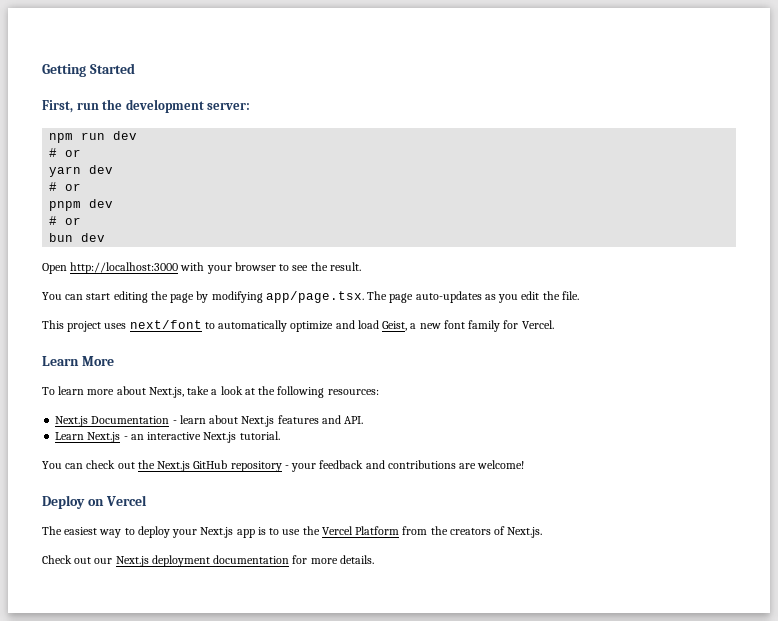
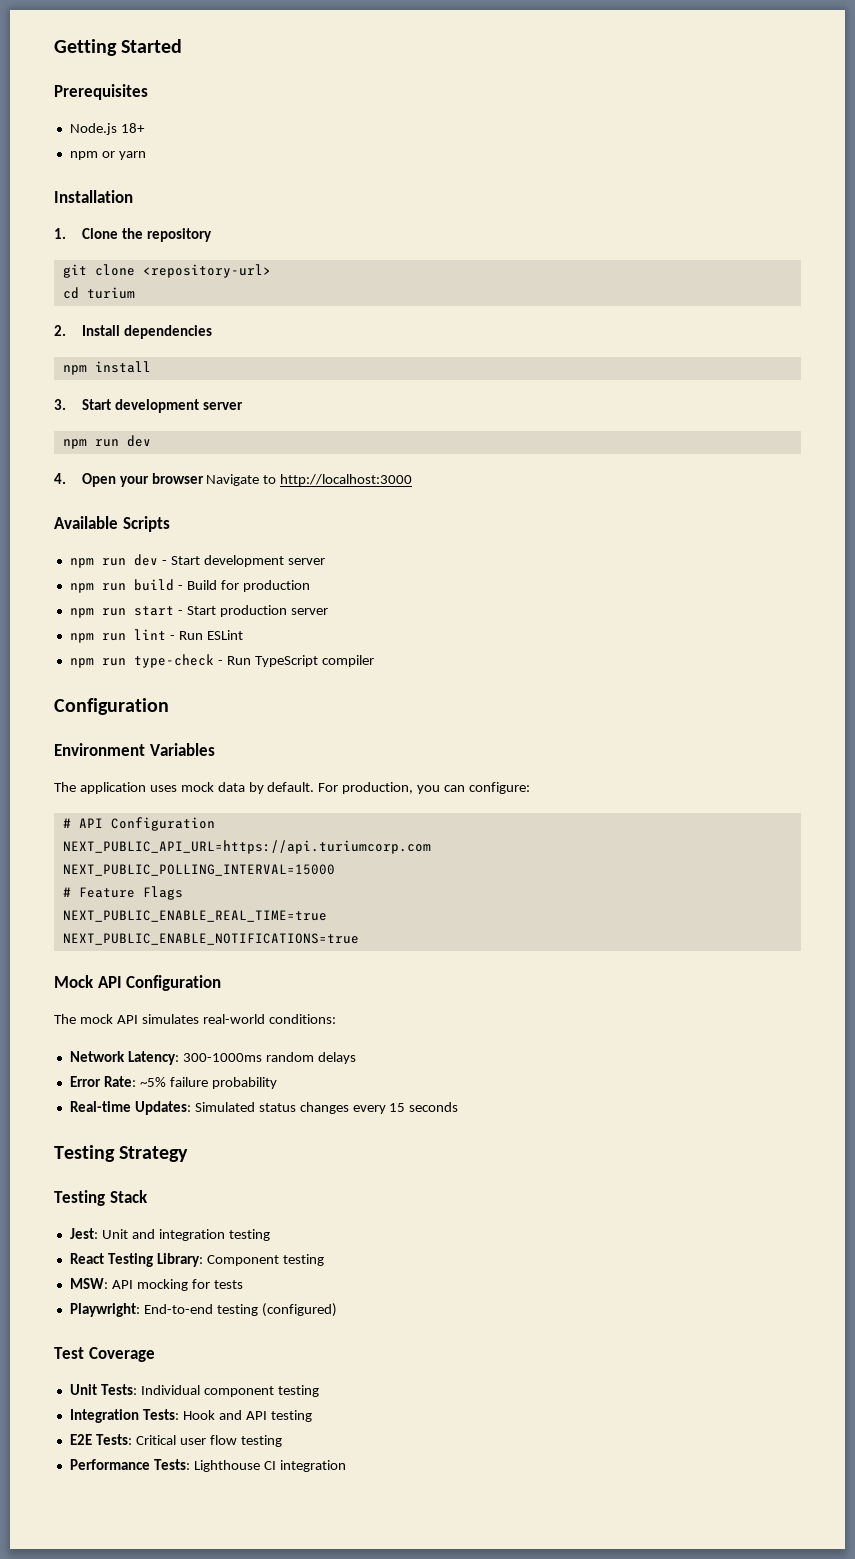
- First, run the development server:
+ Prerequisites
+ Node.js 18+
+ npm or yarn
+ Installation
+ 1. Clone the repository
+ git clone <repository-url>
+ cd turium
+ 2. Install dependencies
+ npm install
+ 3. Start development server
  npm run dev
- # or
- yarn dev
- # or
- pnpm dev
- # or
- bun dev
- Open http://localhost:3000 with your browser to see the result.
- You can start editing the page by modifying app/page.tsx. The page auto-updates as you edit the file.
- This project uses next/font to automatically optimize and load Geist, a new font family for Vercel.
- Learn More
- To learn more about Next.js, take a look at the following resources:
- Next.js Documentation - learn about Next.js features and API.
- Learn Next.js - an interactive Next.js tutorial.
- You can check out the Next.js GitHub repository - your feedback and contributions are welcome!
- Deploy on Vercel
- The easiest way to deploy your Next.js app is to use the Vercel Platform from the creators of Next.js.
- Check out our Next.js deployment documentation for more details.
+ 4. Open your browser Navigate to http://localhost:3000
+ Available Scripts
+ npm run dev - Start development server
+ npm run build - Build for production
+ npm run start - Start production server
+ npm run lint - Run ESLint
+ npm run type-check - Run TypeScript compiler
+ Configuration
+ Environment Variables
+ The application uses mock data by default. For production, you can configure:
+ # API Configuration
+ NEXT_PUBLIC_API_URL=https://api.turiumcorp.com
+ NEXT_PUBLIC_POLLING_INTERVAL=15000
+ # Feature Flags
+ NEXT_PUBLIC_ENABLE_REAL_TIME=true
+ NEXT_PUBLIC_ENABLE_NOTIFICATIONS=true
+ Mock API Configuration
+ The mock API simulates real-world conditions:
+ Network Latency: 300-1000ms random delays
+ Error Rate: ~5% failure probability
+ Real-time Updates: Simulated status changes every 15 seconds
+ Testing Strategy
+ Testing Stack
+ Jest: Unit and integration testing
+ React Testing Library: Component testing
+ MSW: API mocking for tests
+ Playwright: End-to-end testing (configured)
+ Test Coverage
+ Unit Tests: Individual component testing
+ Integration Tests: Hook and API testing
+ E2E Tests: Critical user flow testing
+ Performance Tests: Lighthouse CI integration

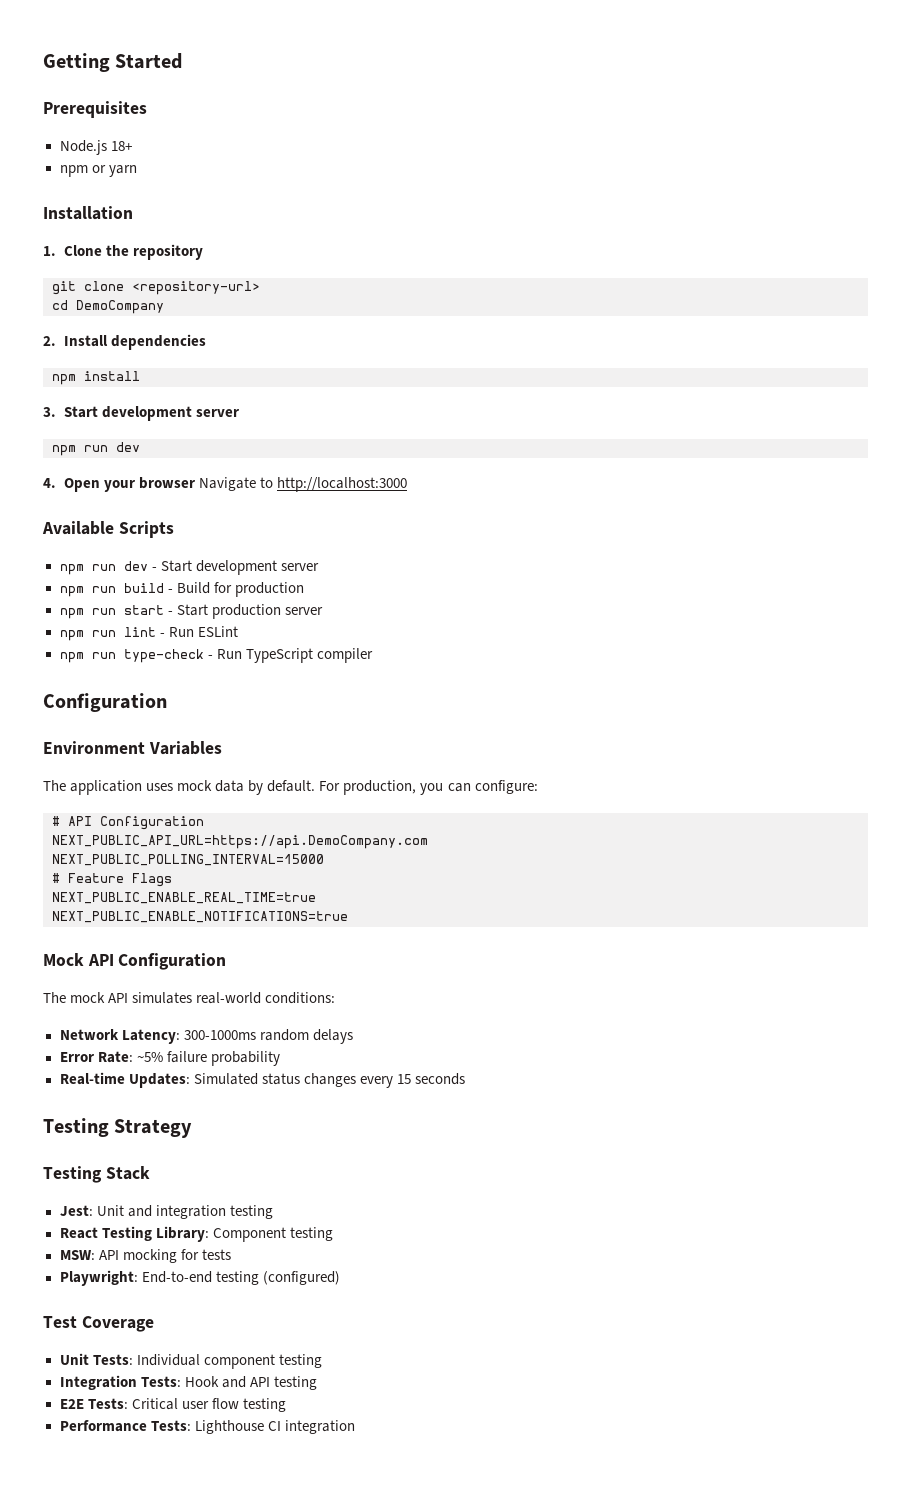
- cd turium
+ cd DemoCompany
- NEXT_PUBLIC_API_URL=https://api.turiumcorp.com
+ NEXT_PUBLIC_API_URL=https://api.DemoCompany.com

